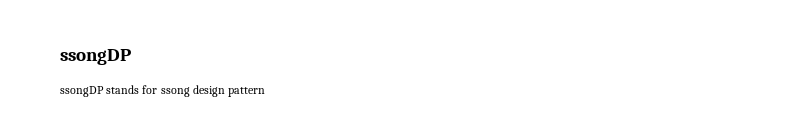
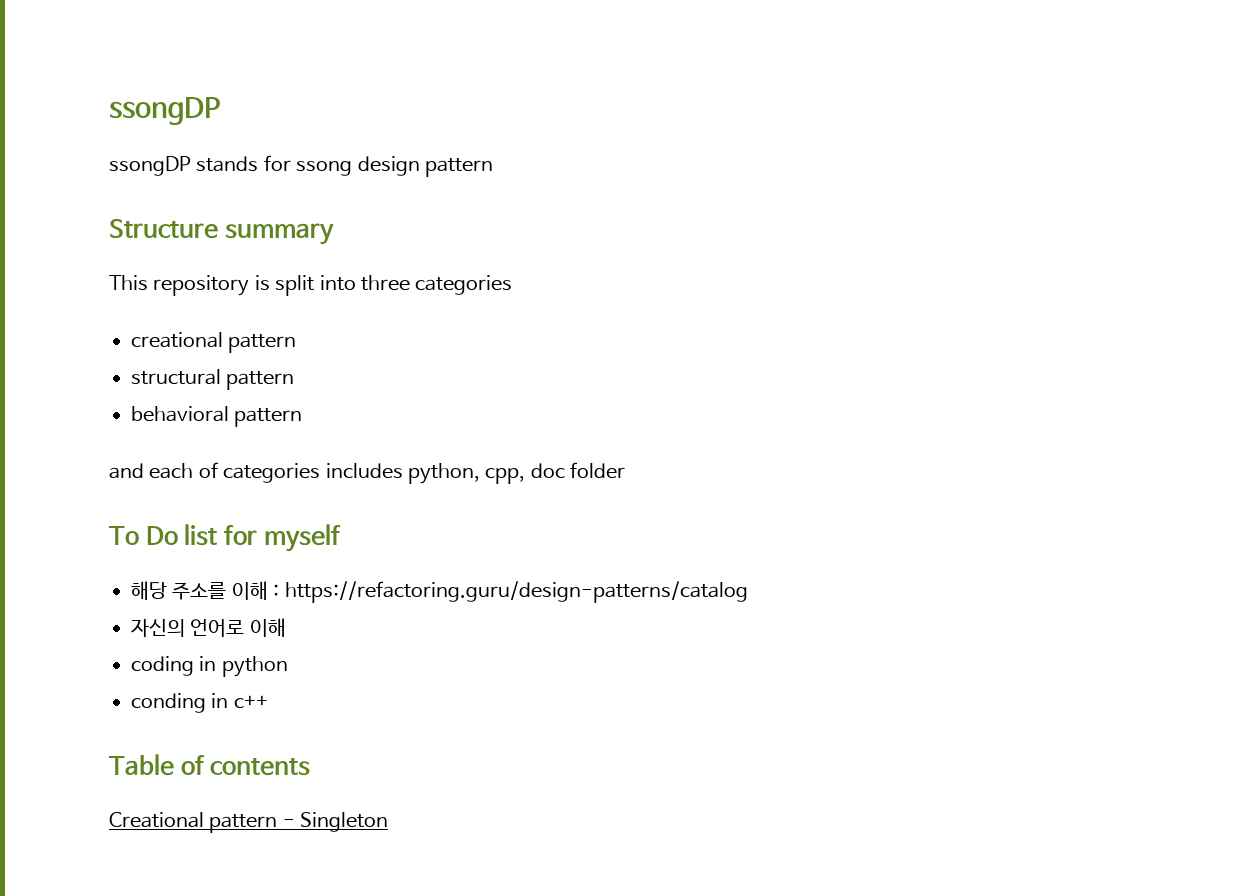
+ Structure summary
+ This repository is split into three categories
+ creational pattern
+ structural pattern
+ behavioral pattern
+ and each of categories includes python, cpp, doc folder
+ To Do list for myself
+ 해당 주소를 이해 : https://refactoring.guru/design-patterns/catalog
+ 자신의 언어로 이해
+ coding in python
+ conding in c++
+ Table of contents
+ Creational pattern - Singleton

